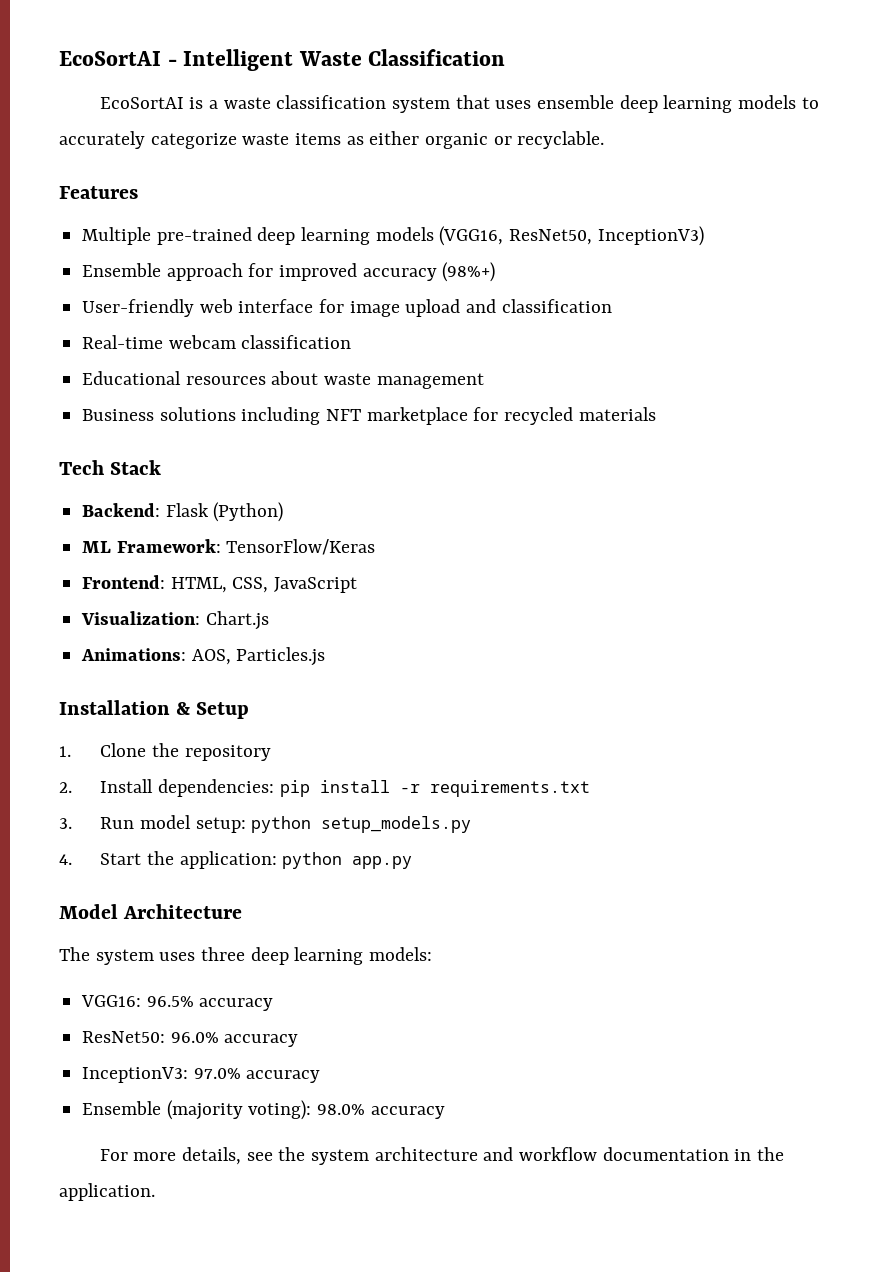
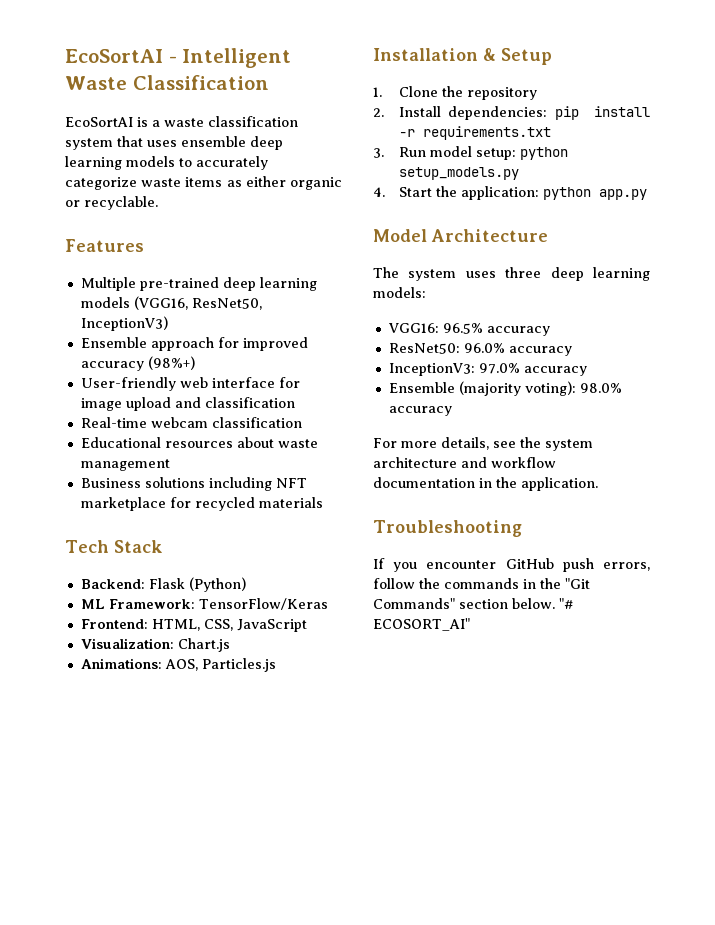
+ Troubleshooting
+ If you encounter GitHub push errors, follow the commands in the "Git Commands" section below. "# ECOSORT_AI"

